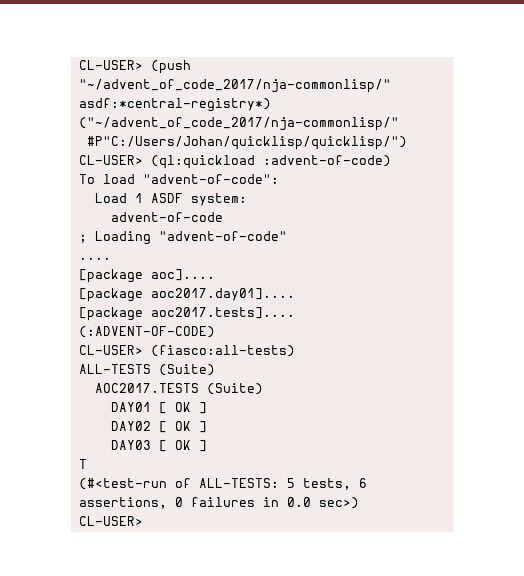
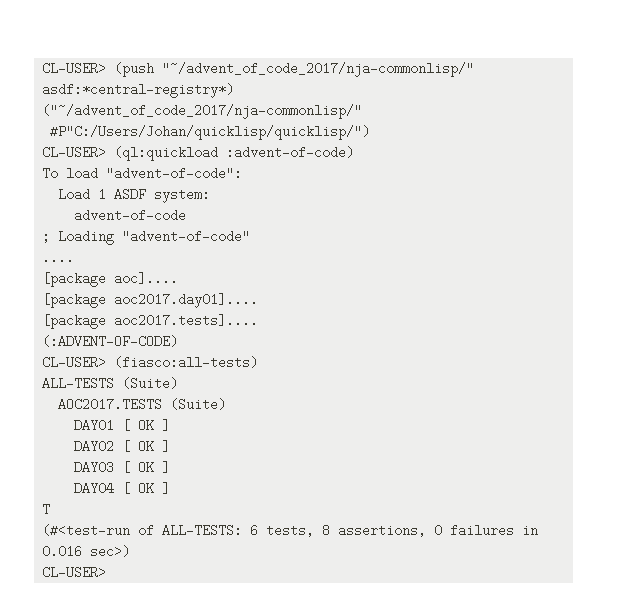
+ DAY04 [ OK ]
- (#<test-run of ALL-TESTS: 5 tests, 6 assertions, 0 failures in 0.0 sec>)
+ (#<test-run of ALL-TESTS: 6 tests, 8 assertions, 0 failures in 0.016 sec>)

